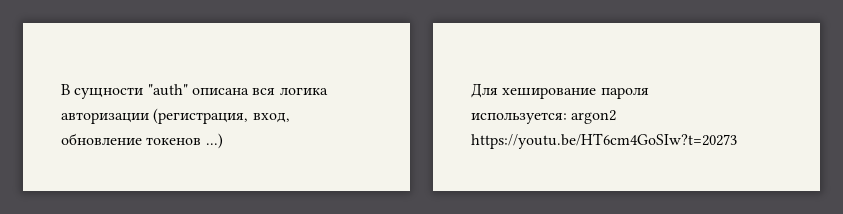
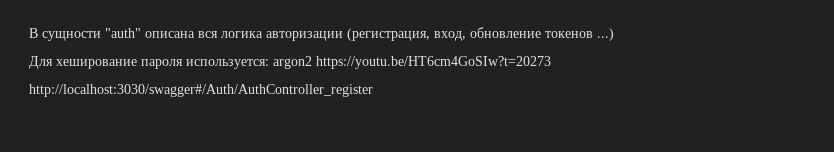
+ http://localhost:3030/swagger#/Auth/AuthController_register

